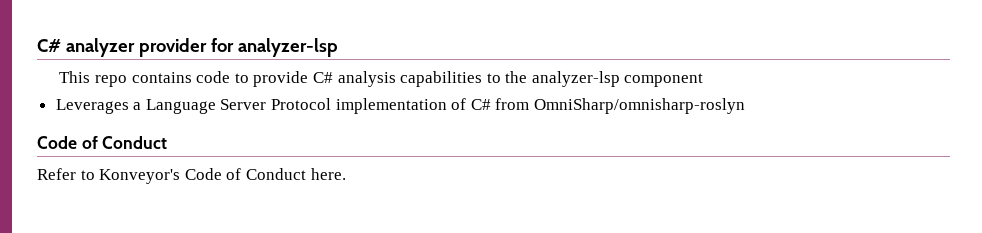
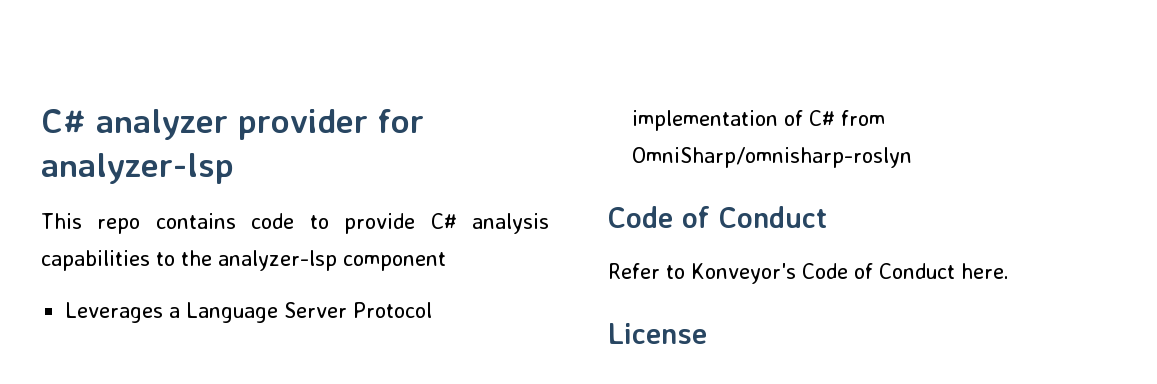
+ License

